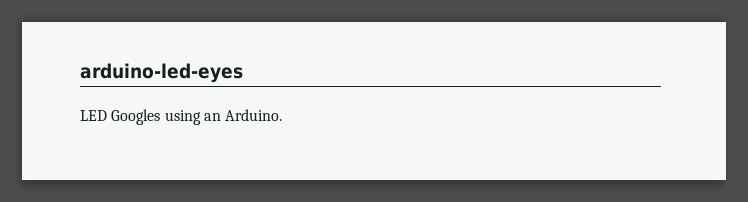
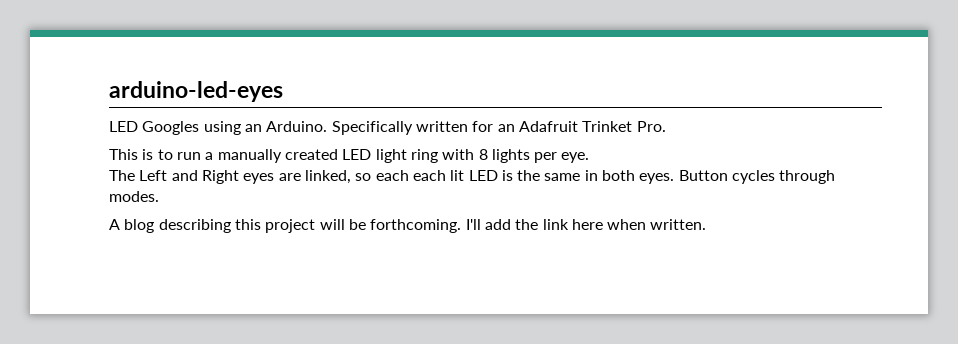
+ Specifically written for an Adafruit Trinket Pro.
+ This is to run a manually created LED light ring with 8 lights per eye.
+ The Left and Right eyes are linked, so each each lit LED is the same in both eyes. Button cycles through modes.
+ A blog describing this project will be forthcoming. I'll add the link here when written.

